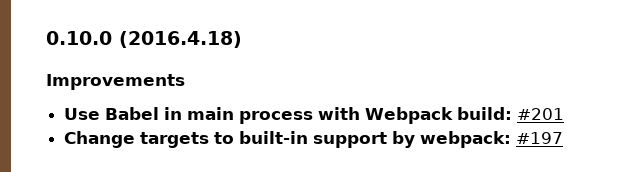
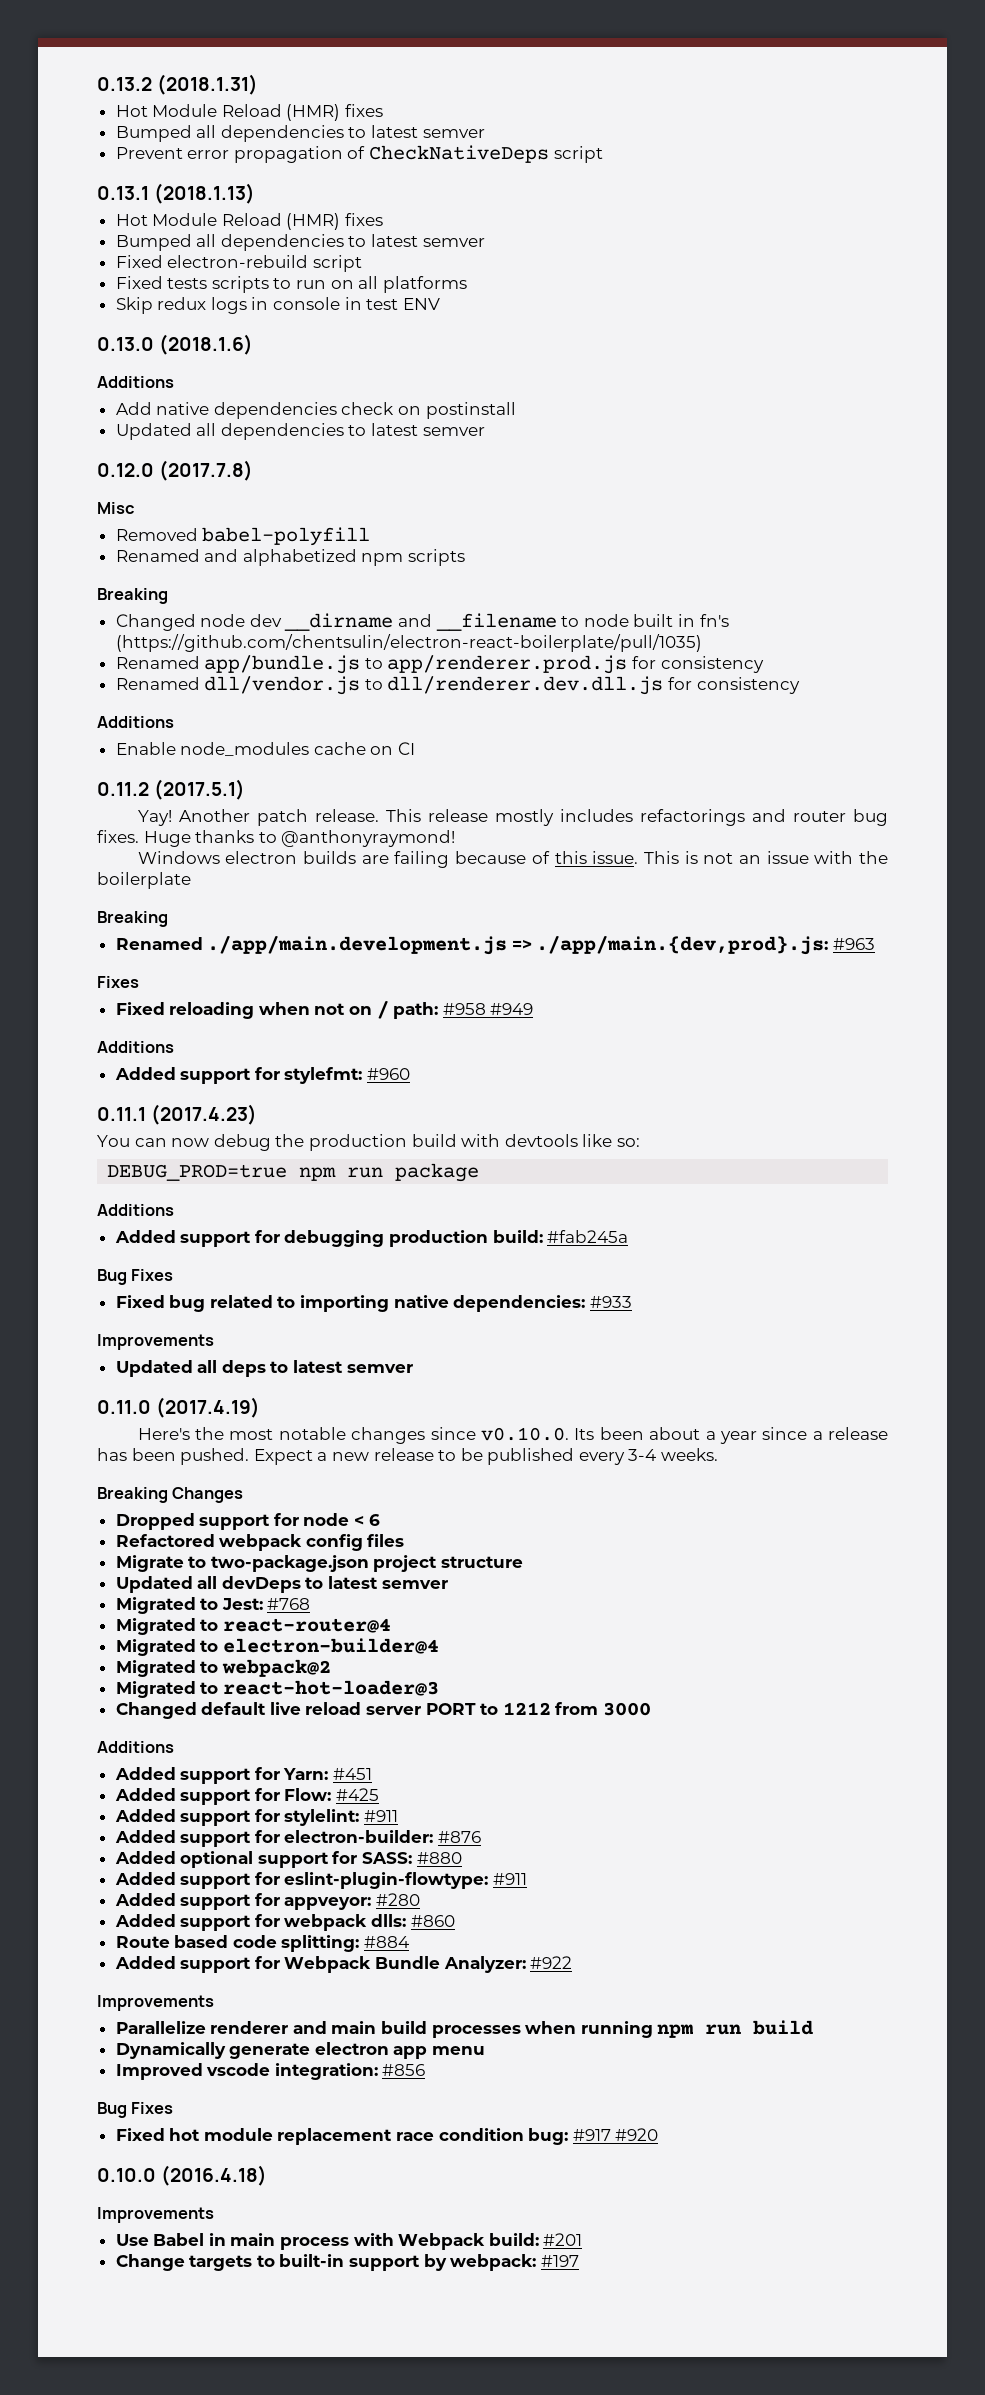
+ 0.13.2 (2018.1.31)
+ Hot Module Reload (HMR) fixes
+ Bumped all dependencies to latest semver
+ Prevent error propagation of CheckNativeDeps script
+ 0.13.1 (2018.1.13)
+ Hot Module Reload (HMR) fixes
+ Bumped all dependencies to latest semver
+ Fixed electron-rebuild script
+ Fixed tests scripts to run on all platforms
+ Skip redux logs in console in test ENV
+ 0.13.0 (2018.1.6)
+ Additions
+ Add native dependencies check on postinstall
+ Updated all dependencies to latest semver
+ 0.12.0 (2017.7.8)
+ Misc
+ Removed babel-polyfill
+ Renamed and alphabetized npm scripts
+ Breaking
+ Changed node dev __dirname and __filename to node built in fn's (https://github.com/chentsulin/electron-react-boilerplate/pull/1035)
+ Renamed app/bundle.js to app/renderer.prod.js for consistency
+ Renamed dll/vendor.js to dll/renderer.dev.dll.js for consistency
+ Additions
+ Enable node_modules cache on CI
+ 0.11.2 (2017.5.1)
+ Yay! Another patch release. This release mostly includes refactorings and router bug fixes. Huge thanks to @anthonyraymond!
+ Windows electron builds are failing because of this issue. This is not an issue with the boilerplate
+ Breaking
+ Renamed ./app/main.development.js => ./app/main.{dev,prod}.js: #963
+ Fixes
+ Fixed reloading when not on / path: #958 #949
+ Additions
+ Added support for stylefmt: #960
+ 0.11.1 (2017.4.23)
+ You can now debug the production build with devtools like so:
+ DEBUG_PROD=true npm run package
+ Additions
+ Added support for debugging production build: #fab245a
+ Bug Fixes
+ Fixed bug related to importing native dependencies: #933
+ Improvements
+ Updated all deps to latest semver
+ 0.11.0 (2017.4.19)
+ Here's the most notable changes since v0.10.0. Its been about a year since a release has been pushed. Expect a new release to be published every 3-4 weeks.
+ Breaking Changes
+ Dropped support for node < 6
+ Refactored webpack config files
+ Migrate to two-package.json project structure
+ Updated all devDeps to latest semver
+ Migrated to Jest: #768
+ Migrated to react-router@4
+ Migrated to electron-builder@4
+ Migrated to webpack@2
+ Migrated to react-hot-loader@3
+ Changed default live reload server PORT to 1212 from 3000
+ Additions
+ Added support for Yarn: #451
+ Added support for Flow: #425
+ Added support for stylelint: #911
+ Added support for electron-builder: #876
+ Added optional support for SASS: #880
+ Added support for eslint-plugin-flowtype: #911
+ Added support for appveyor: #280
+ Added support for webpack dlls: #860
+ Route based code splitting: #884
+ Added support for Webpack Bundle Analyzer: #922
+ Improvements
+ Parallelize renderer and main build processes when running npm run build
+ Dynamically generate electron app menu
+ Improved vscode integration: #856
+ Bug Fixes
+ Fixed hot module replacement race condition bug: #917 #920

